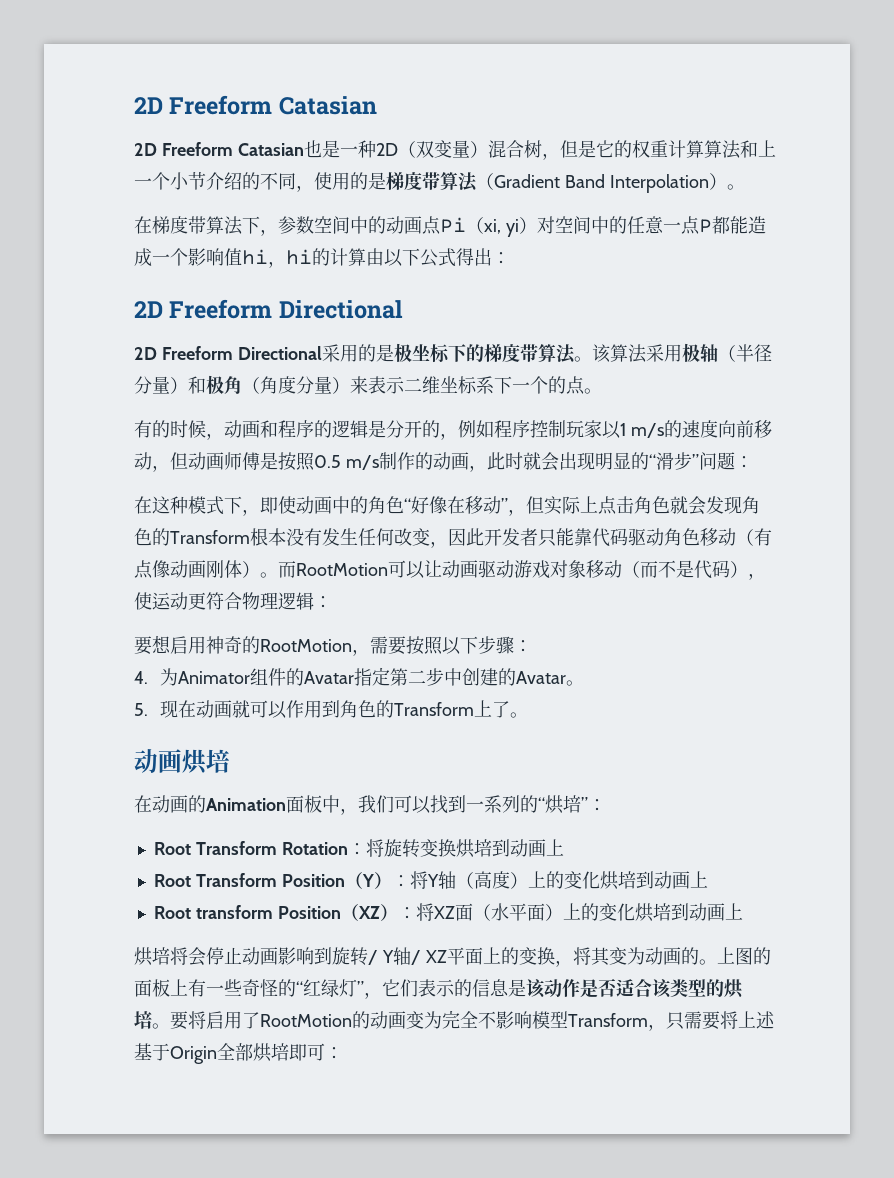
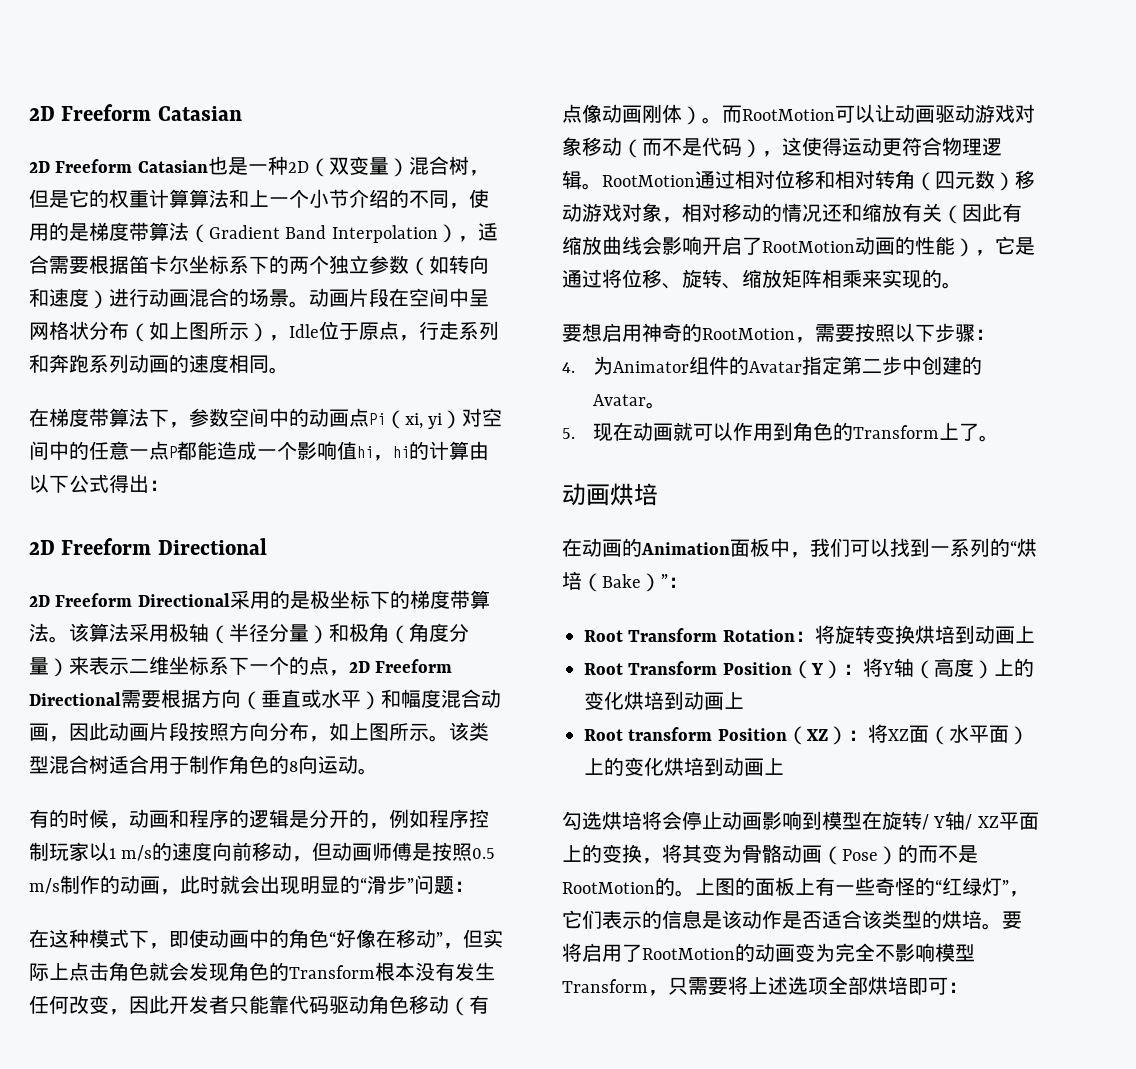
- 2D Freeform Catasian也是一种2D（双变量）混合树，但是它的权重计算算法和上一个小节介绍的不同，使用的是梯度带算法（Gradient Band Interpolation）。
+ 2D Freeform Catasian也是一种2D（双变量）混合树，但是它的权重计算算法和上一个小节介绍的不同，使用的是梯度带算法（Gradient Band Interpolation），适合需要根据笛卡尔坐标系下的两个独立参数（如转向和速度）进行动画混合的场景。动画片段在空间中呈网格状分布（如上图所示），Idle位于原点，行走系列和奔跑系列动画的速度相同。
- 该算法采用极轴（半径分量）和极角（角度分量）来表示二维坐标系下一个的点。
+ 该算法采用极轴（半径分量）和极角（角度分量）来表示二维坐标系下一个的点，2D Freeform Directional需要根据方向（垂直或水平）和幅度混合动画，因此动画片段按照方向分布，如上图所示。该类型混合树适合用于制作角色的8向运动。
- 而RootMotion可以让动画驱动游戏对象移动（而不是代码），使运动更符合物理逻辑：
+ 而RootMotion可以让动画驱动游戏对象移动（而不是代码），这使得运动更符合物理逻辑。RootMotion通过相对位移和相对转角（四元数）移动游戏对象，相对移动的情况还和缩放有关（因此有缩放曲线会影响开启了RootMotion动画的性能），它是通过将位移、旋转、缩放矩阵相乘来实现的。
- 在动画的Animation面板中，我们可以找到一系列的“烘培”：
+ 在动画的Animation面板中，我们可以找到一系列的“烘培（Bake）”：
- 烘培将会停止动画影响到旋转/ Y轴/ XZ平面上的变换，将其变为动画的。
+ 勾选烘培将会停止动画影响到模型在旋转/ Y轴/ XZ平面上的变换，将其变为骨骼动画（Pose）的而不是RootMotion的。
- 要将启用了RootMotion的动画变为完全不影响模型Transform，只需要将上述基于Origin全部烘培即可：
+ 要将启用了RootMotion的动画变为完全不影响模型Transform，只需要将上述选项全部烘培即可：

